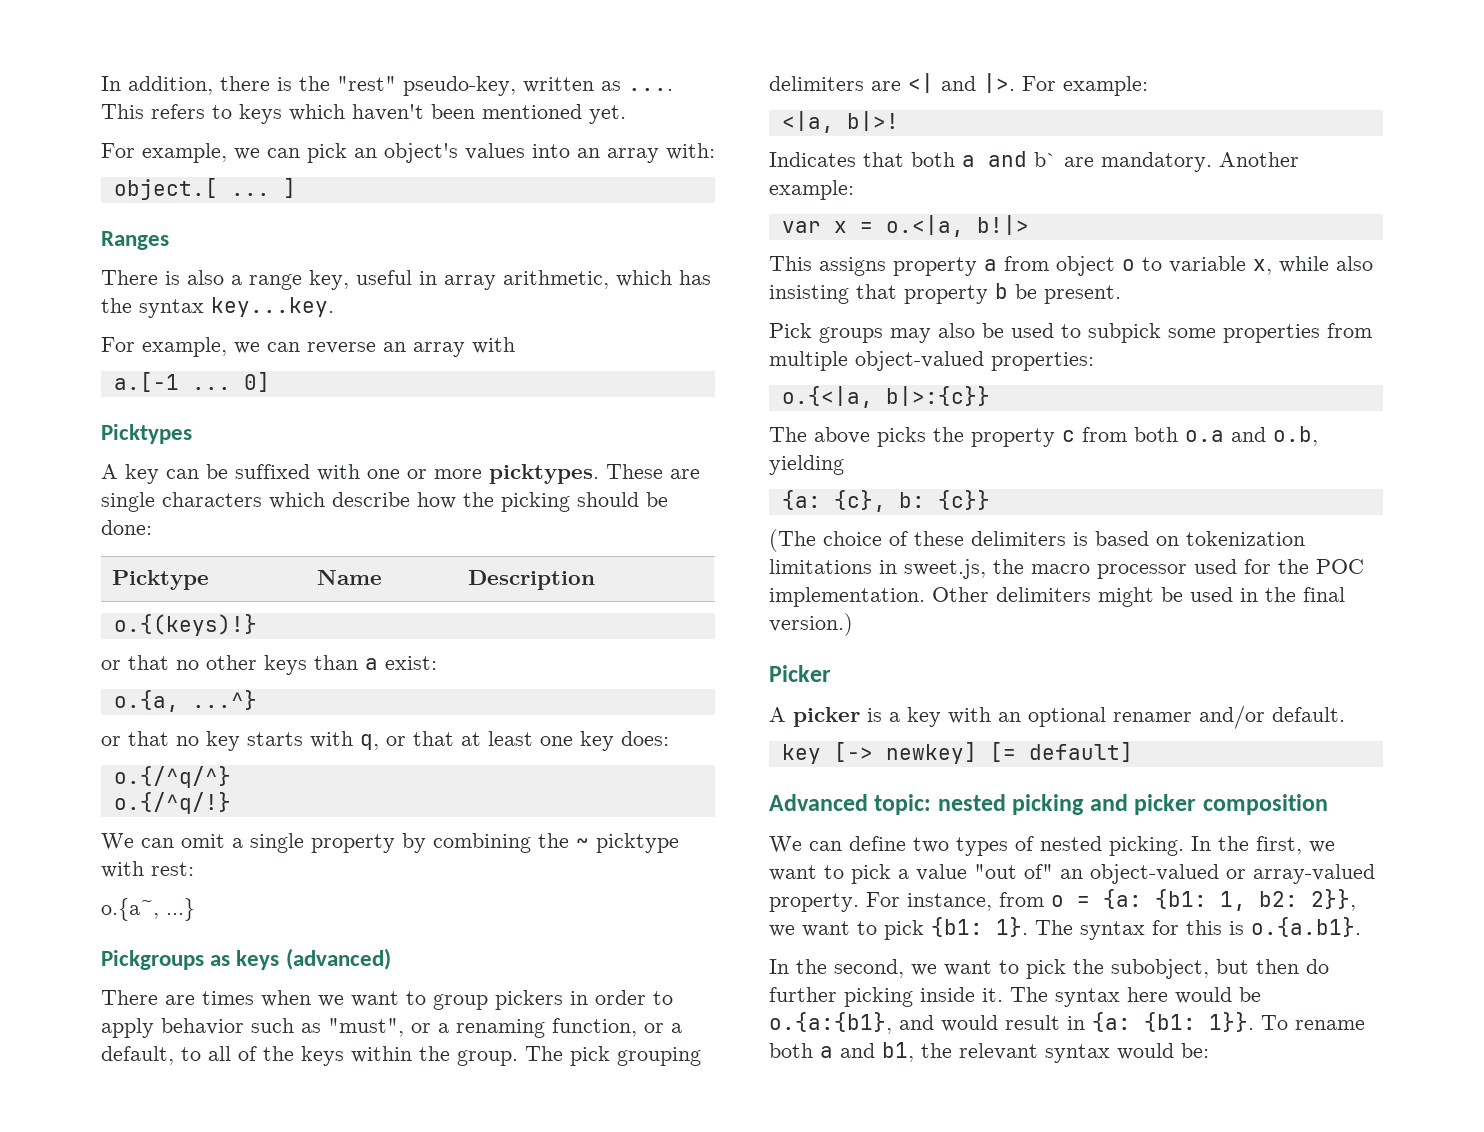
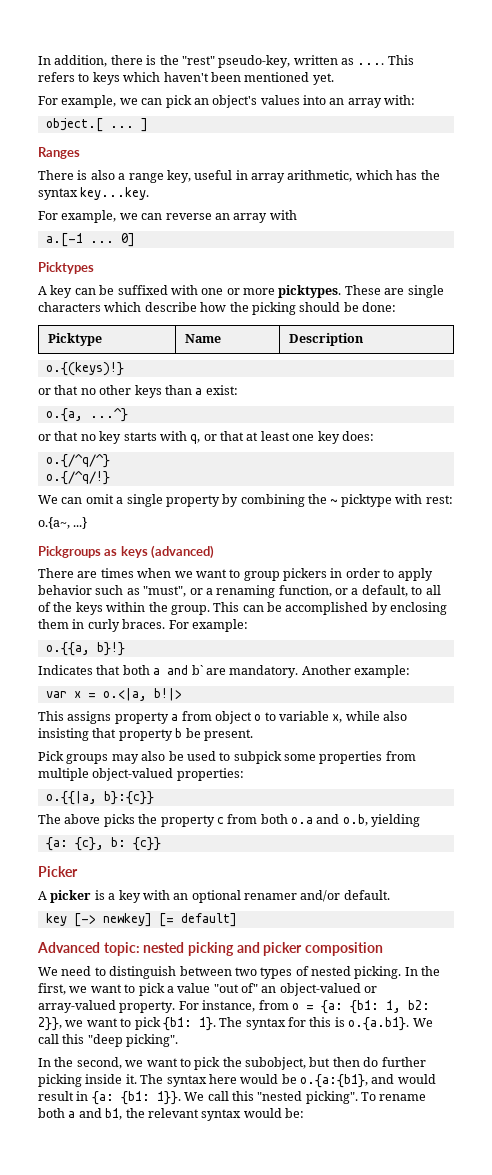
- The pick grouping delimiters are <| and |>.
+ This can be accomplished by enclosing them in curly braces.
- <|a, b|>!
+ o.{{a, b}!}
- o.{<|a, b|>:{c}}
+ o.{{|a, b}:{c}}
- (The choice of these delimiters is based on tokenization limitations in sweet.js, the macro processor used for the POC implementation. Other delimiters might be used in the final version.)
- We can define two types of nested picking.
+ We need to distinguish between two types of nested picking.
- The syntax for this is o.{a.b1}.
+ The syntax for this is o.{a.b1}. We call this "deep picking".
+ We call this "nested picking".

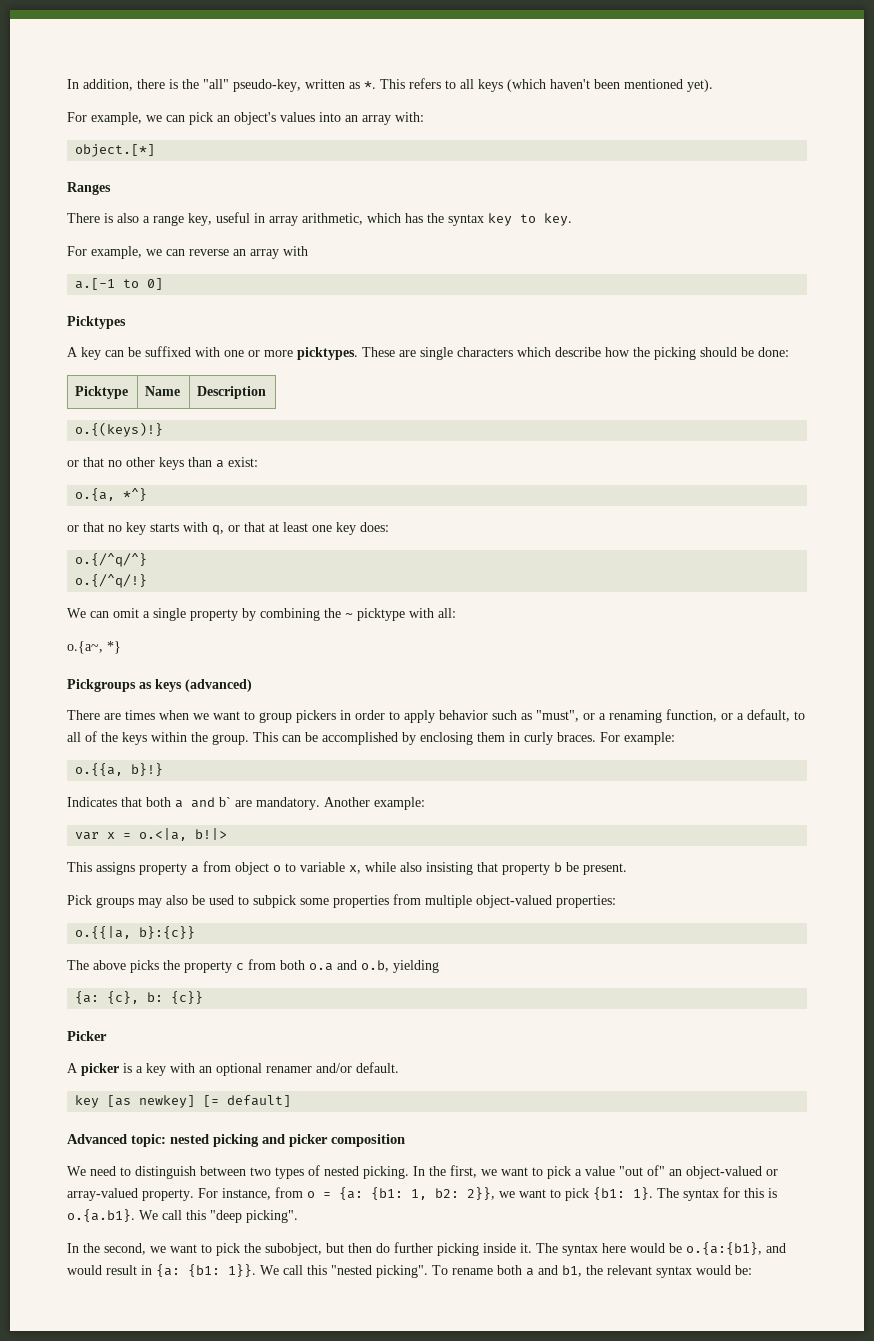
- In addition, there is the "rest" pseudo-key, written as ....
+ In addition, there is the "all" pseudo-key, written as *.
- This refers to keys which haven't been mentioned yet.
+ This refers to all keys (which haven't been mentioned yet).
- object.[ ... ]
+ object.[*]
- There is also a range key, useful in array arithmetic, which has the syntax key...key.
+ There is also a range key, useful in array arithmetic, which has the syntax key to key.
- a.[-1 ... 0]
+ a.[-1 to 0]
- o.{a, ...^}
+ o.{a, *^}
- We can omit a single property by combining the ~ picktype with rest:
+ We can omit a single property by combining the ~ picktype with all:
- o.{a~, ...}
+ o.{a~, *}
- key [-> newkey] [= default]
+ key [as newkey] [= default]

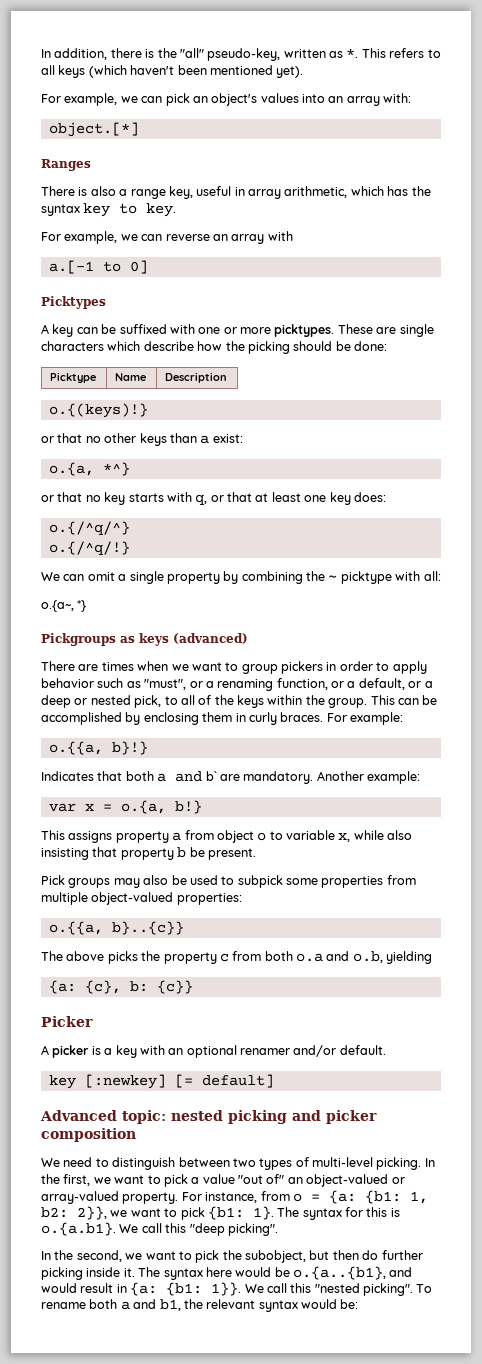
- There are times when we want to group pickers in order to apply behavior such as "must", or a renaming function, or a default, to all of the keys within the group.
+ There are times when we want to group pickers in order to apply behavior such as "must", or a renaming function, or a default, or a deep or nested pick, to all of the keys within the group.
- var x = o.<|a, b!|>
+ var x = o.{a, b!}
- o.{{|a, b}:{c}}
+ o.{{a, b}..{c}}
- key [as newkey] [= default]
+ key [:newkey] [= default]
- We need to distinguish between two types of nested picking.
+ We need to distinguish between two types of multi-level picking.
- The syntax here would be o.{a:{b1}, and would result in {a: {b1: 1}}.
+ The syntax here would be o.{a..{b1}, and would result in {a: {b1: 1}}.

